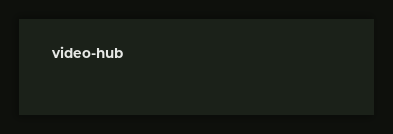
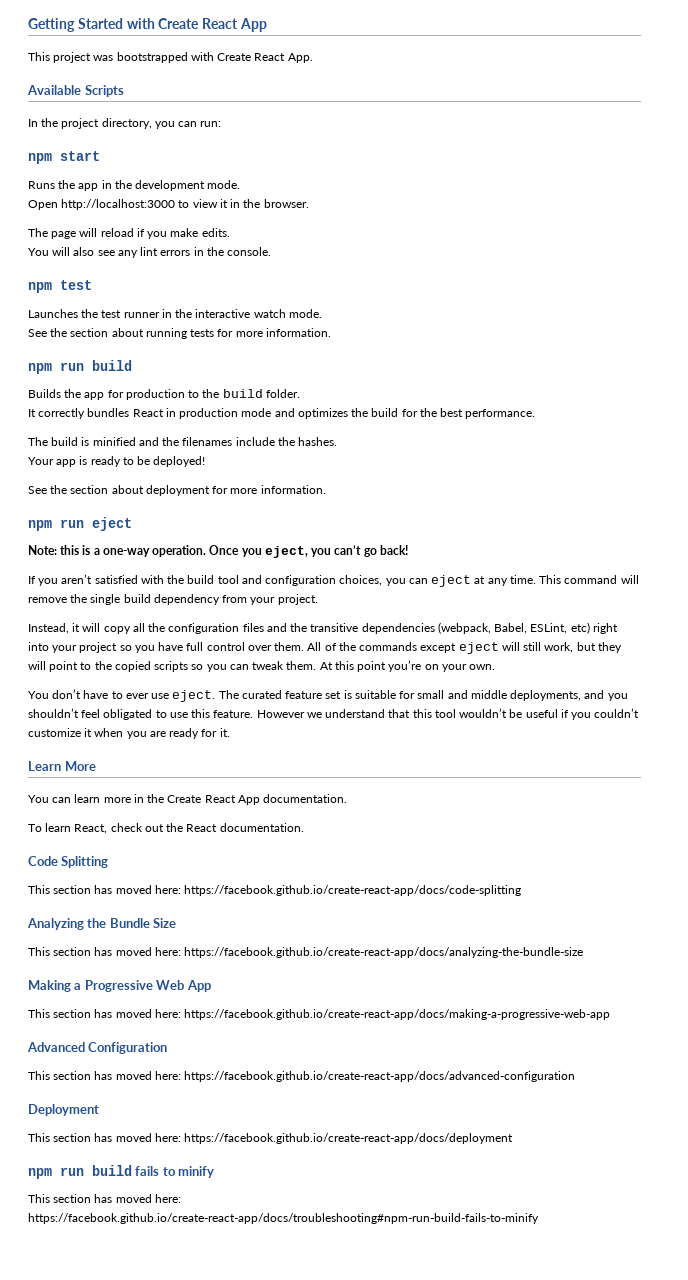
- video-hub
+ Getting Started with Create React App
+ This project was bootstrapped with Create React App.
+ Available Scripts
+ In the project directory, you can run:
+ npm start
+ Runs the app in the development mode.
+ Open http://localhost:3000 to view it in the browser.
+ The page will reload if you make edits.
+ You will also see any lint errors in the console.
+ npm test
+ Launches the test runner in the interactive watch mode.
+ See the section about running tests for more information.
+ npm run build
+ Builds the app for production to the build folder.
+ It correctly bundles React in production mode and optimizes the build for the best performance.
+ The build is minified and the filenames include the hashes.
+ Your app is ready to be deployed!
+ See the section about deployment for more information.
+ npm run eject
+ Note: this is a one-way operation. Once you eject, you can’t go back!
+ If you aren’t satisfied with the build tool and configuration choices, you can eject at any time. This command will remove the single build dependency from your project.
+ Instead, it will copy all the configuration files and the transitive dependencies (webpack, Babel, ESLint, etc) right into your project so you have full control over them. All of the commands except eject will still work, but they will point to the copied scripts so you can tweak them. At this point you’re on your own.
+ You don’t have to ever use eject. The curated feature set is suitable for small and middle deployments, and you shouldn’t feel obligated to use this feature. However we understand that this tool wouldn’t be useful if you couldn’t customize it when you are ready for it.
+ Learn More
+ You can learn more in the Create React App documentation.
+ To learn React, check out the React documentation.
+ Code Splitting
+ This section has moved here: https://facebook.github.io/create-react-app/docs/code-splitting
+ Analyzing the Bundle Size
+ This section has moved here: https://facebook.github.io/create-react-app/docs/analyzing-the-bundle-size
+ Making a Progressive Web App
+ This section has moved here: https://facebook.github.io/create-react-app/docs/making-a-progressive-web-app
+ Advanced Configuration
+ This section has moved here: https://facebook.github.io/create-react-app/docs/advanced-configuration
+ Deployment
+ This section has moved here: https://facebook.github.io/create-react-app/docs/deployment
+ npm run build fails to minify
+ This section has moved here: https://facebook.github.io/create-react-app/docs/troubleshooting#npm-run-build-fails-to-minify

